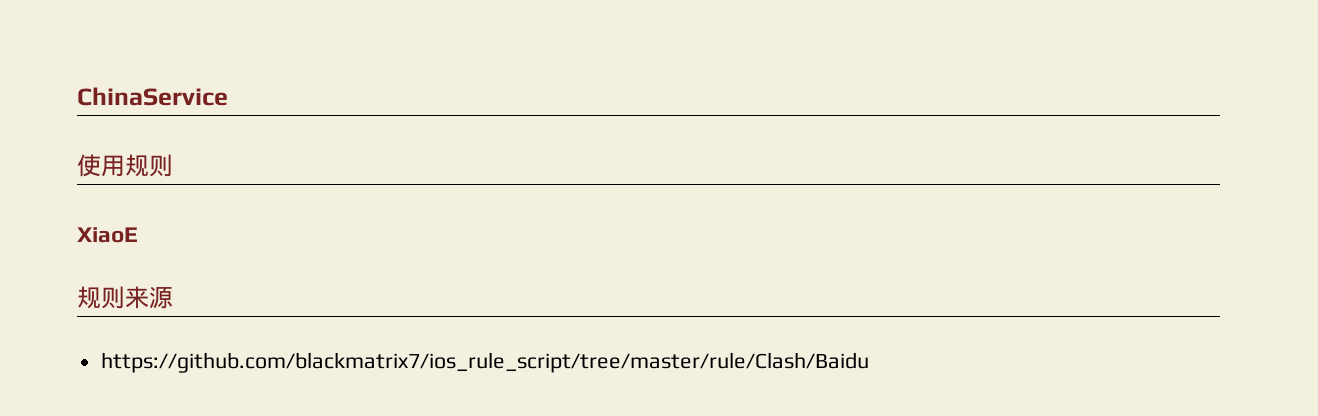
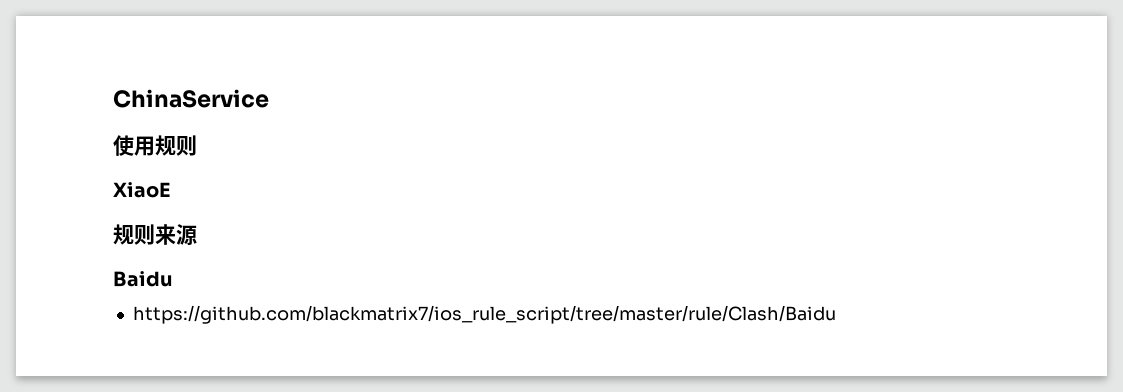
+ Baidu

